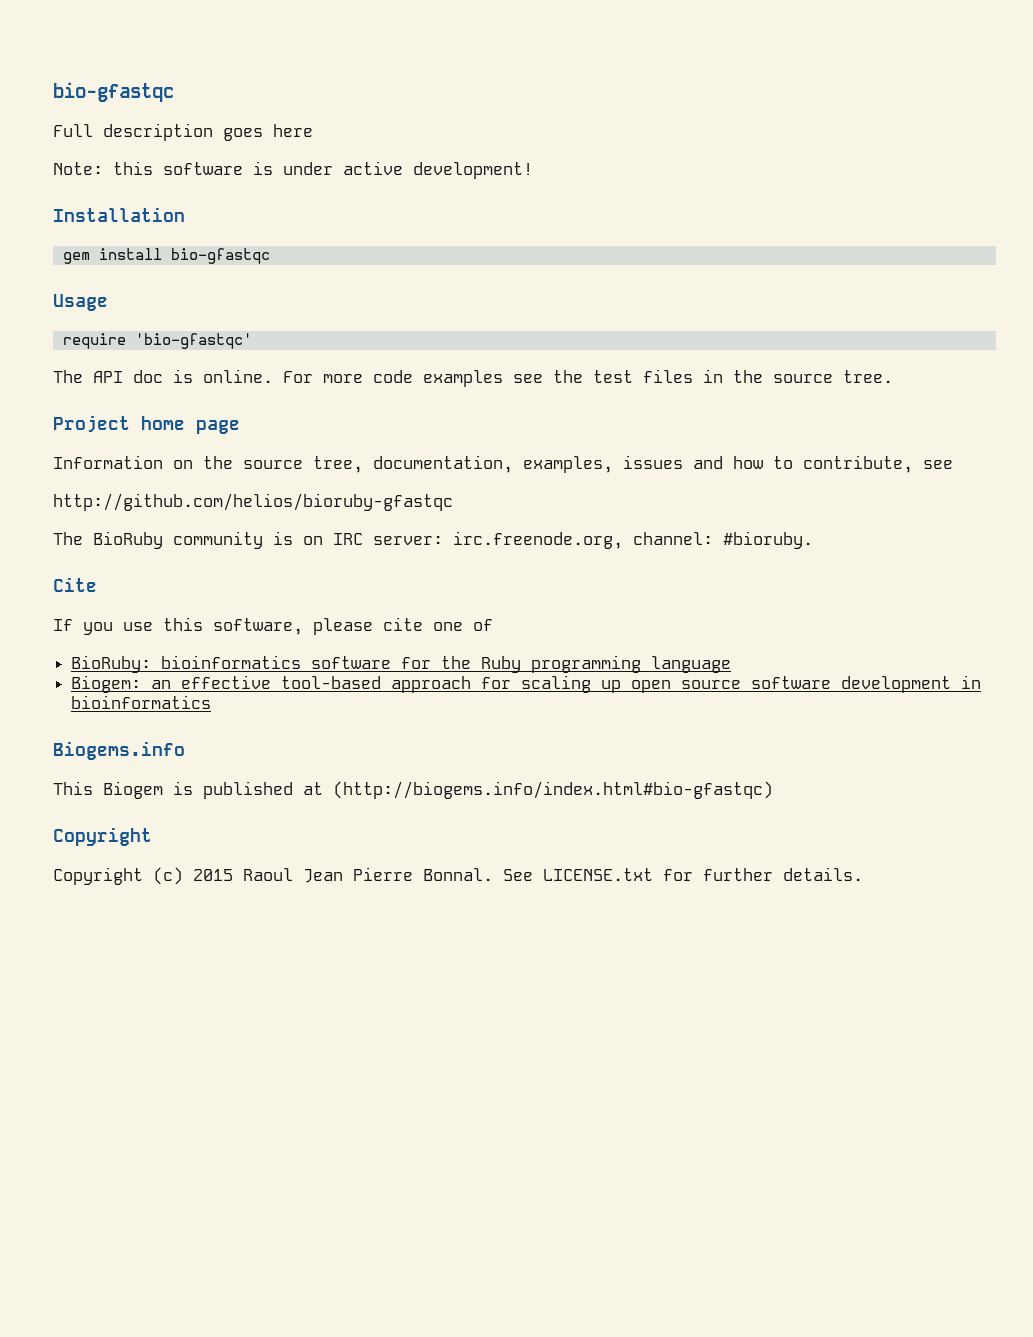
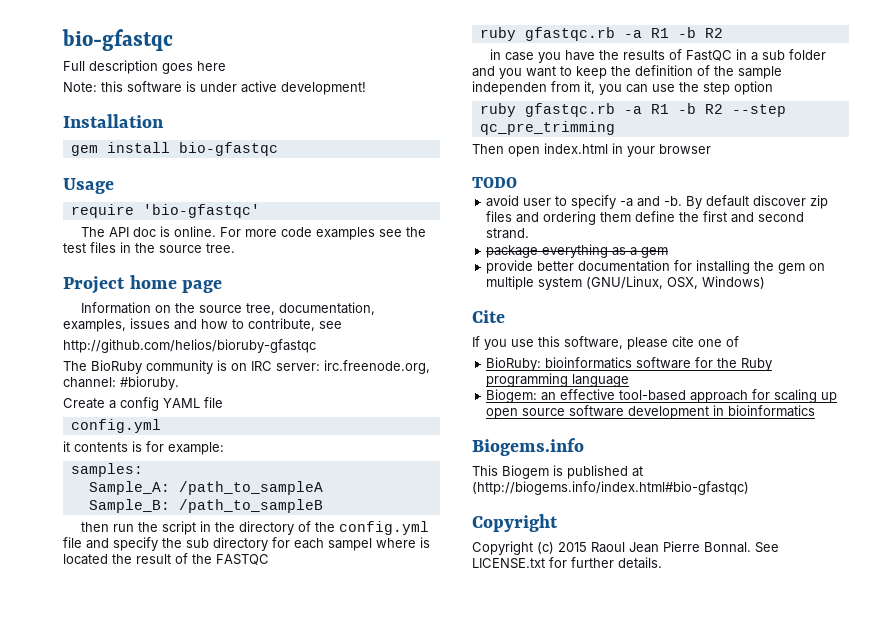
+ Create a config YAML file
+ config.yml
+ it contents is for example:
+ samples:
+ Sample_A: /path_to_sampleA
+ Sample_B: /path_to_sampleB
+ then run the script in the directory of the config.yml file and specify the sub directory for each sampel where is located the result of the FASTQC
+ ruby gfastqc.rb -a R1 -b R2
+ in case you have the results of FastQC in a sub folder and you want to keep the definition of the sample independen from it, you can use the step option
+ ruby gfastqc.rb -a R1 -b R2 --step qc_pre_trimming
+ Then open index.html in your browser
+ TODO
+ avoid user to specify -a and -b. By default discover zip files and ordering them define the first and second strand.
+ package everything as a gem
+ provide better documentation for installing the gem on multiple system (GNU/Linux, OSX, Windows)

